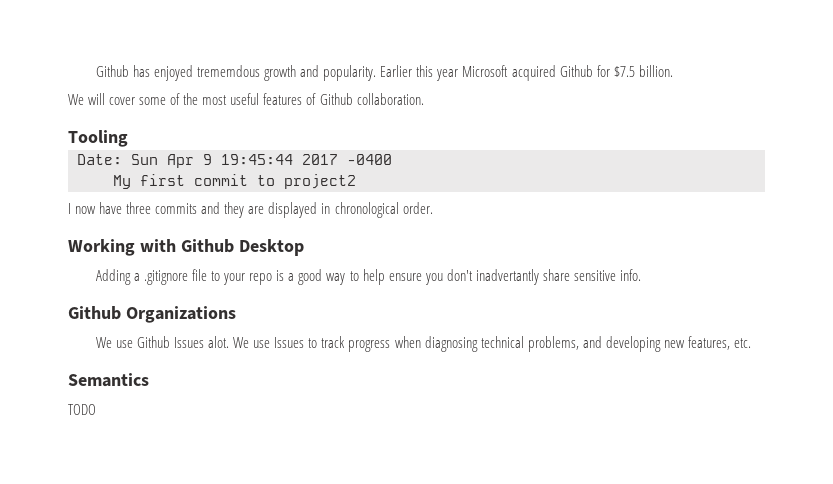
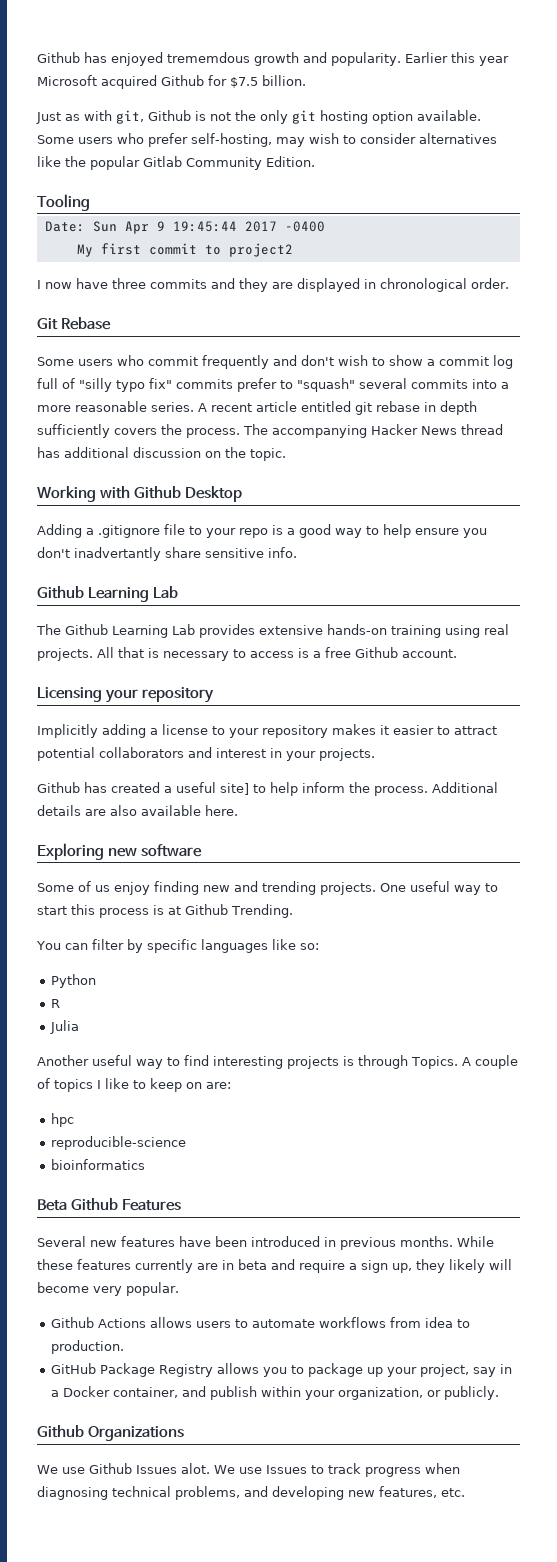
- We will cover some of the most useful features of Github collaboration.
+ Just as with git, Github is not the only git hosting option available. Some users who prefer self-hosting, may wish to consider alternatives like the popular Gitlab Community Edition.
+ Git Rebase
+ Some users who commit frequently and don't wish to show a commit log full of "silly typo fix" commits prefer to "squash" several commits into a more reasonable series. A recent article entitled git rebase in depth sufficiently covers the process. The accompanying Hacker News thread has additional discussion on the topic.
  Adding a .gitignore file to your repo is a good way to help ensure you don't inadvertantly share sensitive info.
+ Github Learning Lab
+ The Github Learning Lab provides extensive hands-on training using real projects. All that is necessary to access is a free Github account.
+ Licensing your repository
+ Implicitly adding a license to your repository makes it easier to attract potential collaborators and interest in your projects.
+ Github has created a useful site] to help inform the process. Additional details are also available here.
+ Exploring new software
+ Some of us enjoy finding new and trending projects. One useful way to start this process is at Github Trending.
+ You can filter by specific languages like so:
+ Python
+ R
+ Julia
+ Another useful way to find interesting projects is through Topics. A couple of topics I like to keep on are:
+ hpc
+ reproducible-science
+ bioinformatics
+ Beta Github Features
+ Several new features have been introduced in previous months. While these features currently are in beta and require a sign up, they likely will become very popular.
+ Github Actions allows users to automate workflows from idea to production.
+ GitHub Package Registry allows you to package up your project, say in a Docker container, and publish within your organization, or publicly.
- Semantics
- TODO

